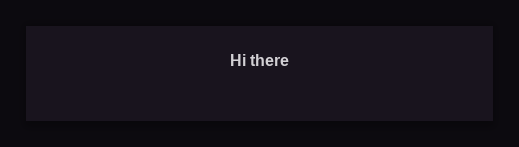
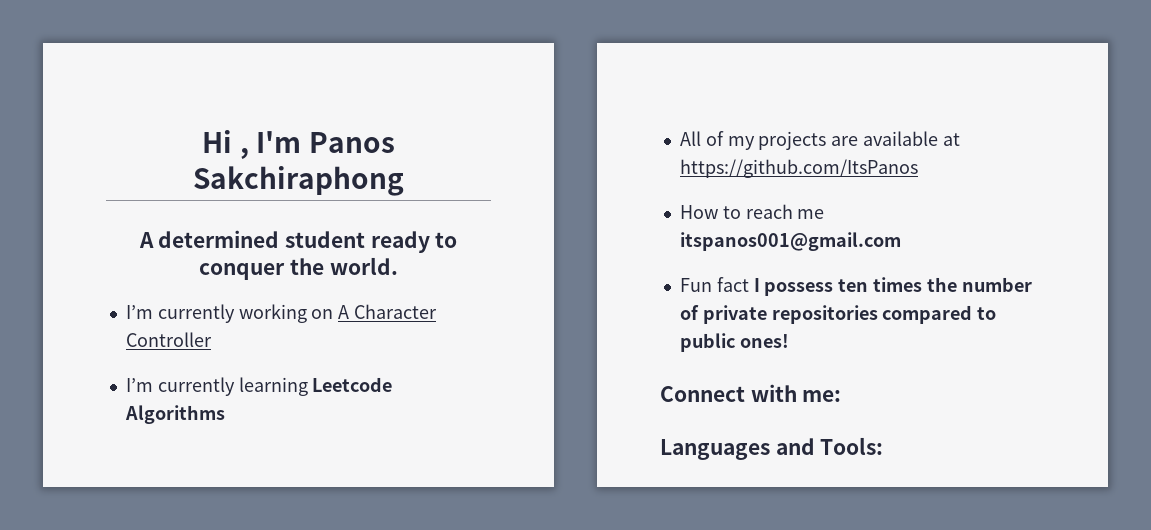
- Hi there
+ Hi , I'm Panos Sakchiraphong
+ A determined student ready to conquer the world.
+ I’m currently working on A Character Controller
+ I’m currently learning Leetcode Algorithms
+ All of my projects are available at https://github.com/ItsPanos
+ How to reach me itspanos001@gmail.com
+ Fun fact I possess ten times the number of private repositories compared to public ones!
+ Connect with me:
+ Languages and Tools:

